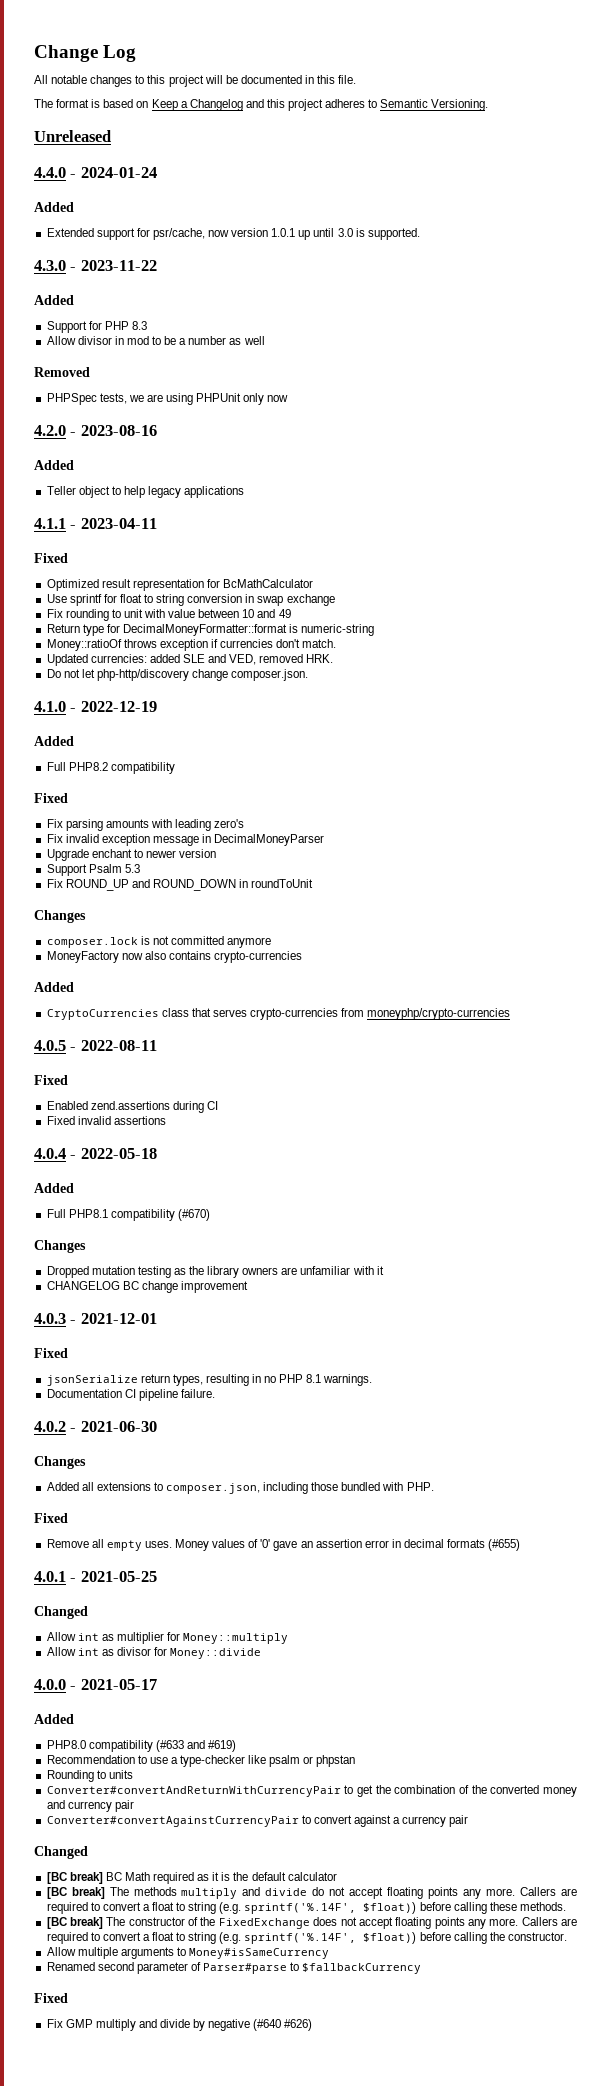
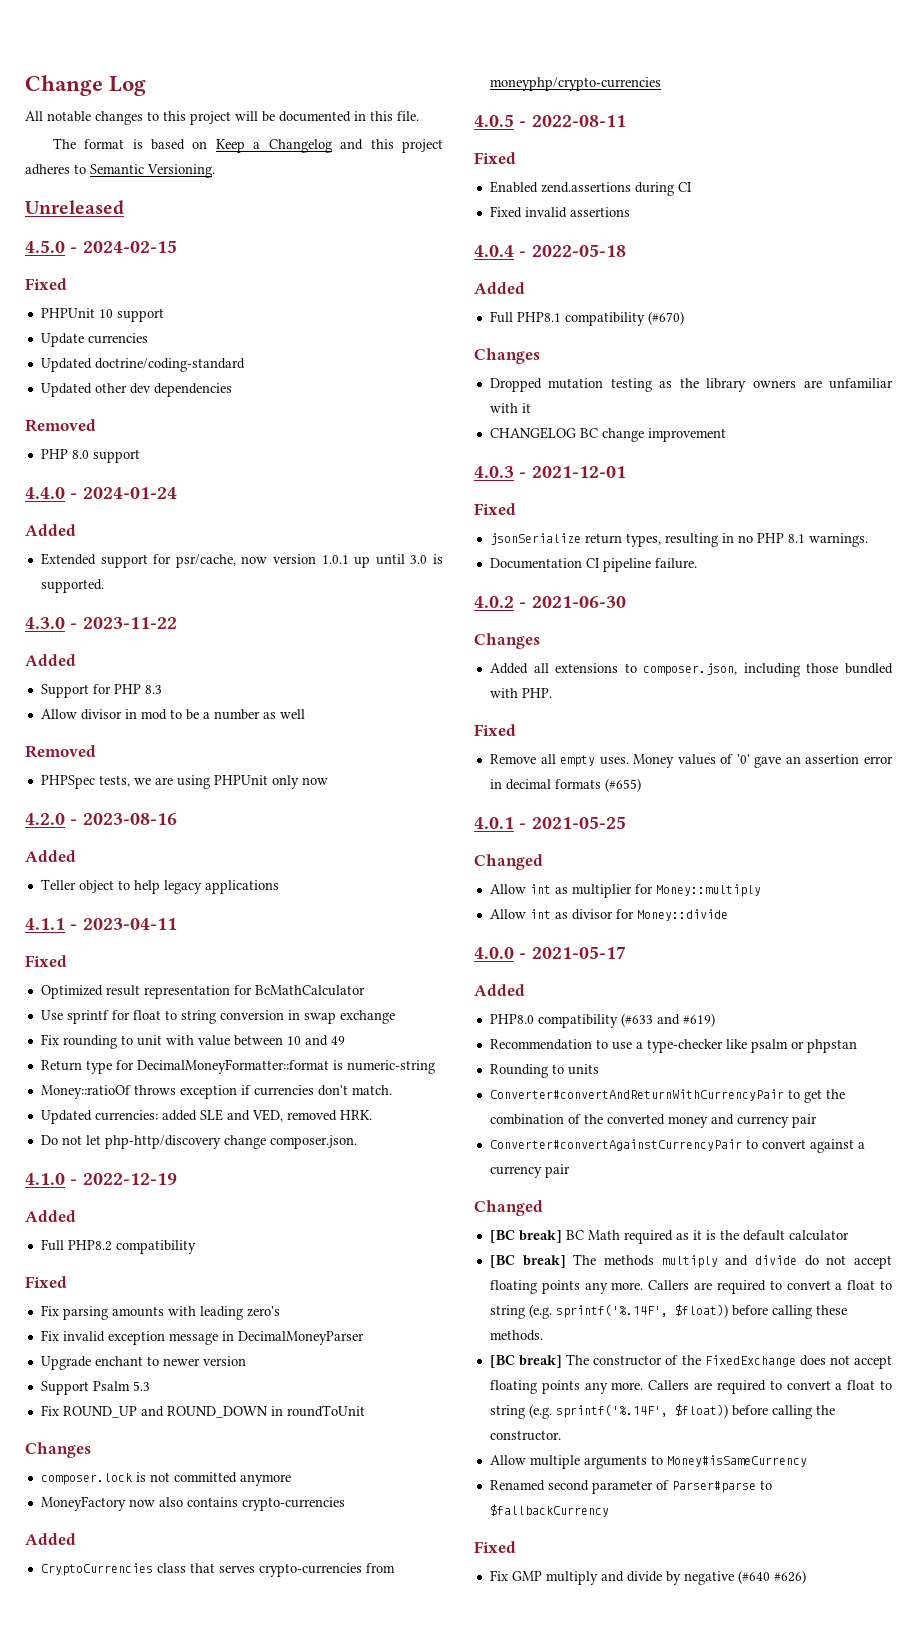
+ 4.5.0 - 2024-02-15
+ Fixed
+ PHPUnit 10 support
+ Update currencies
+ Updated doctrine/coding-standard
+ Updated other dev dependencies
+ Removed
+ PHP 8.0 support

